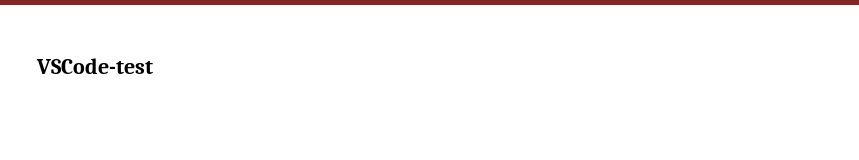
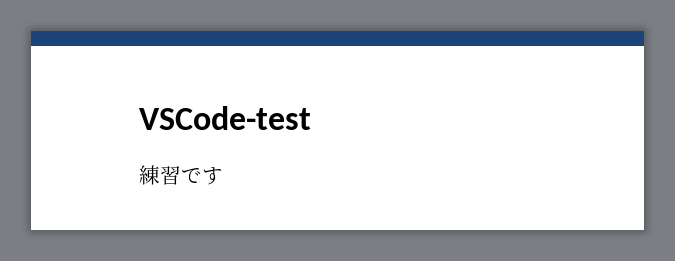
+ 練習です

